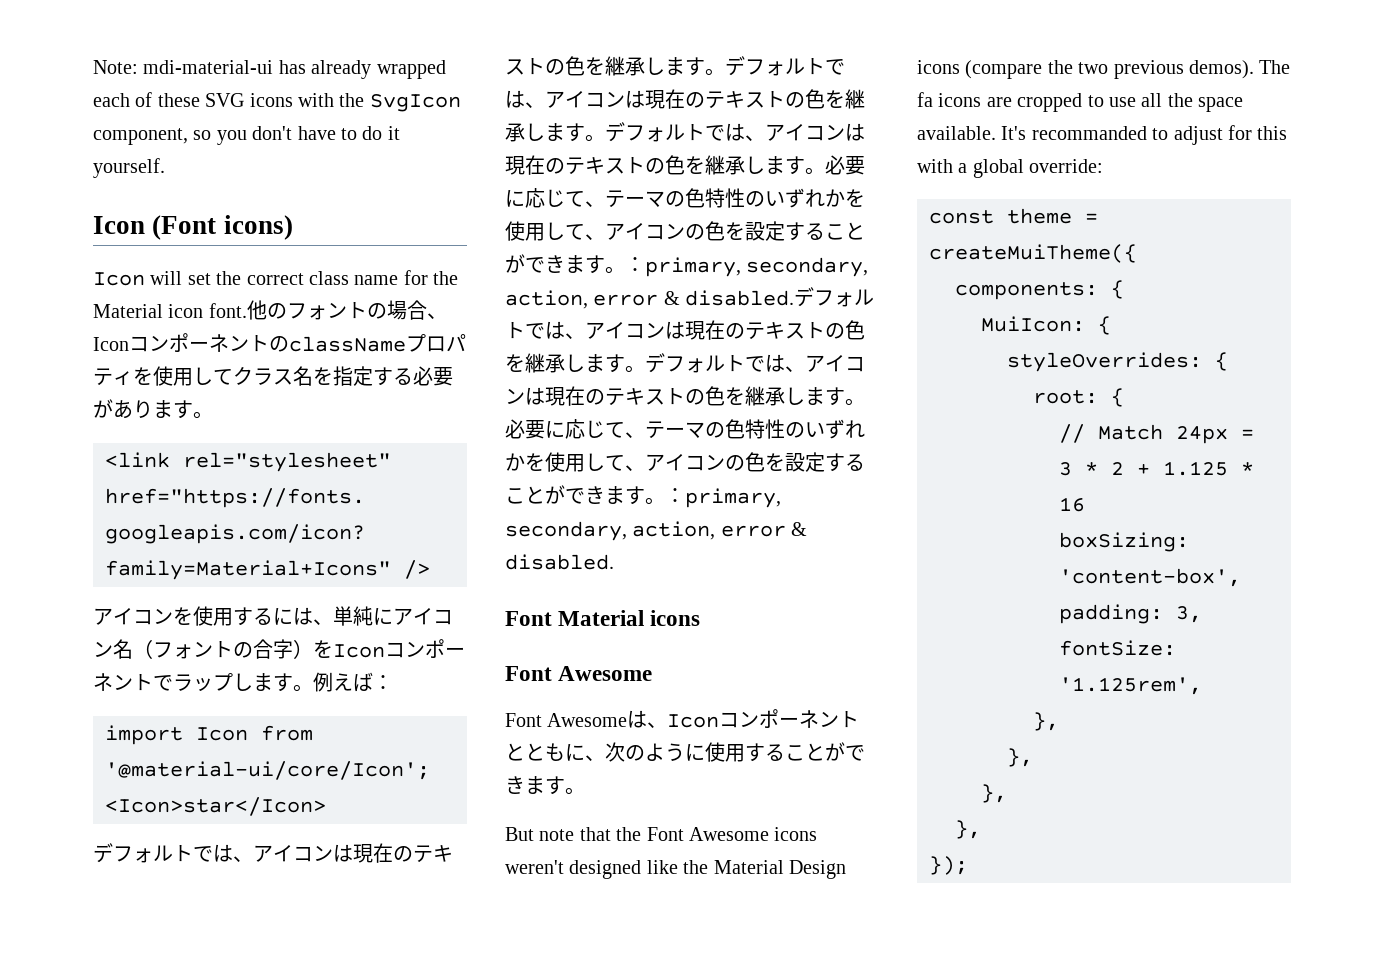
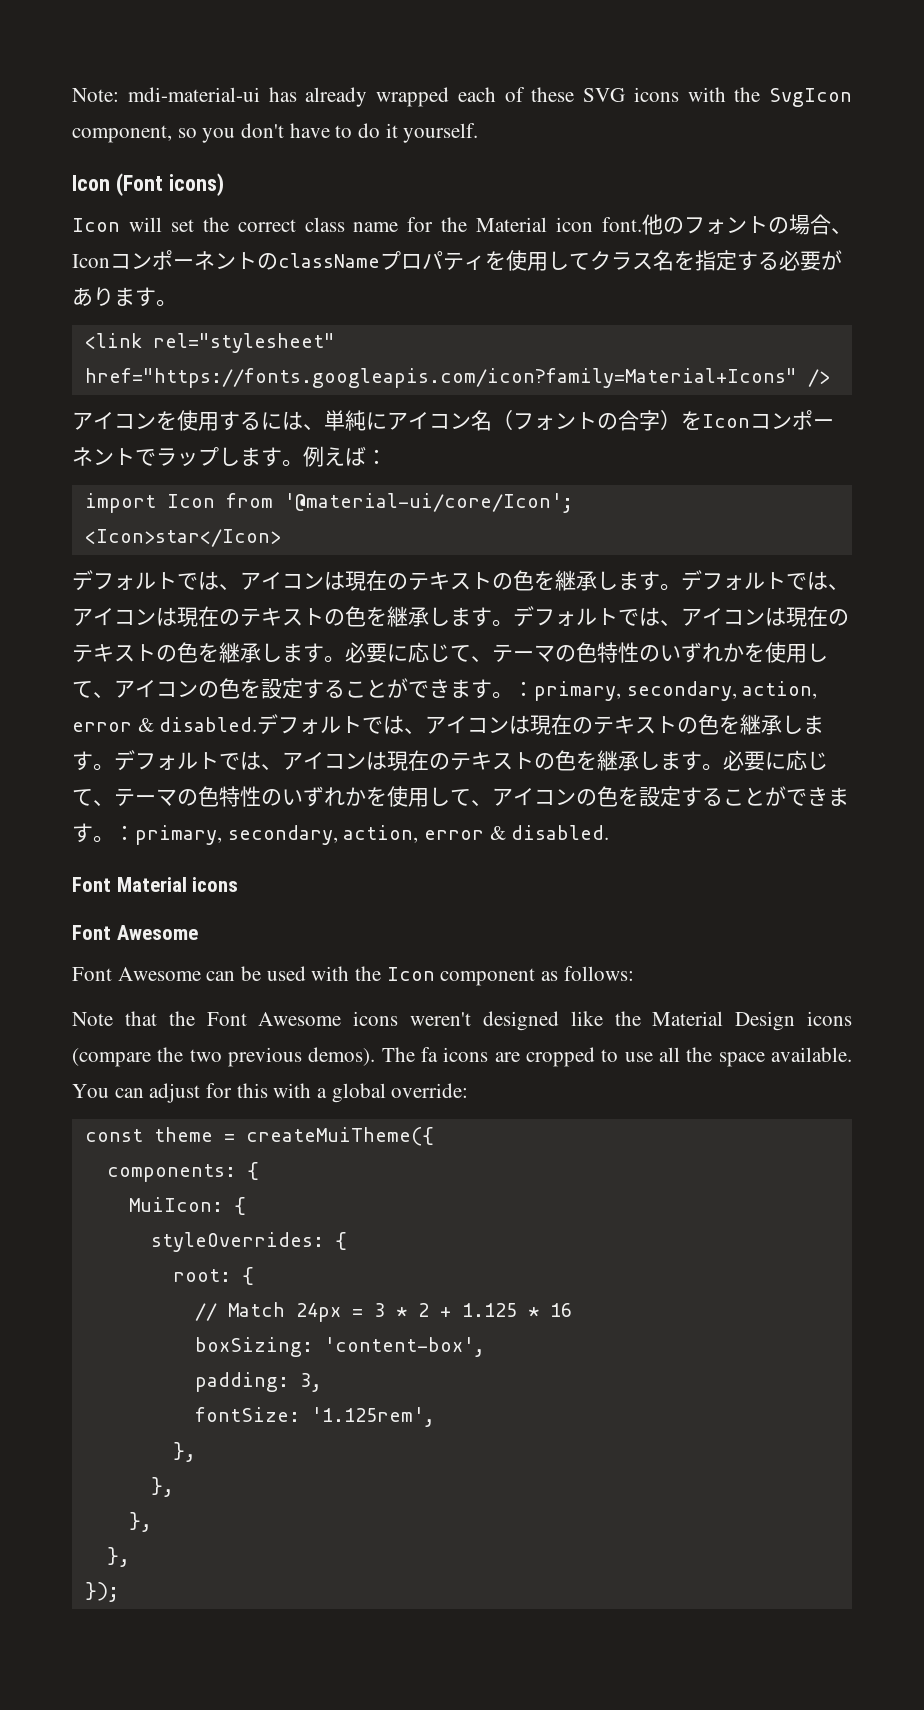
- Font Awesomeは、Iconコンポーネントとともに、次のように使用することができます。
- But note that the Font Awesome icons weren't designed like the Material Design icons (compare the two previous demos).
+ Font Awesome can be used with the Icon component as follows:
+ Note that the Font Awesome icons weren't designed like the Material Design icons (compare the two previous demos).
- It's recommanded to adjust for this with a global override:
+ You can adjust for this with a global override:

